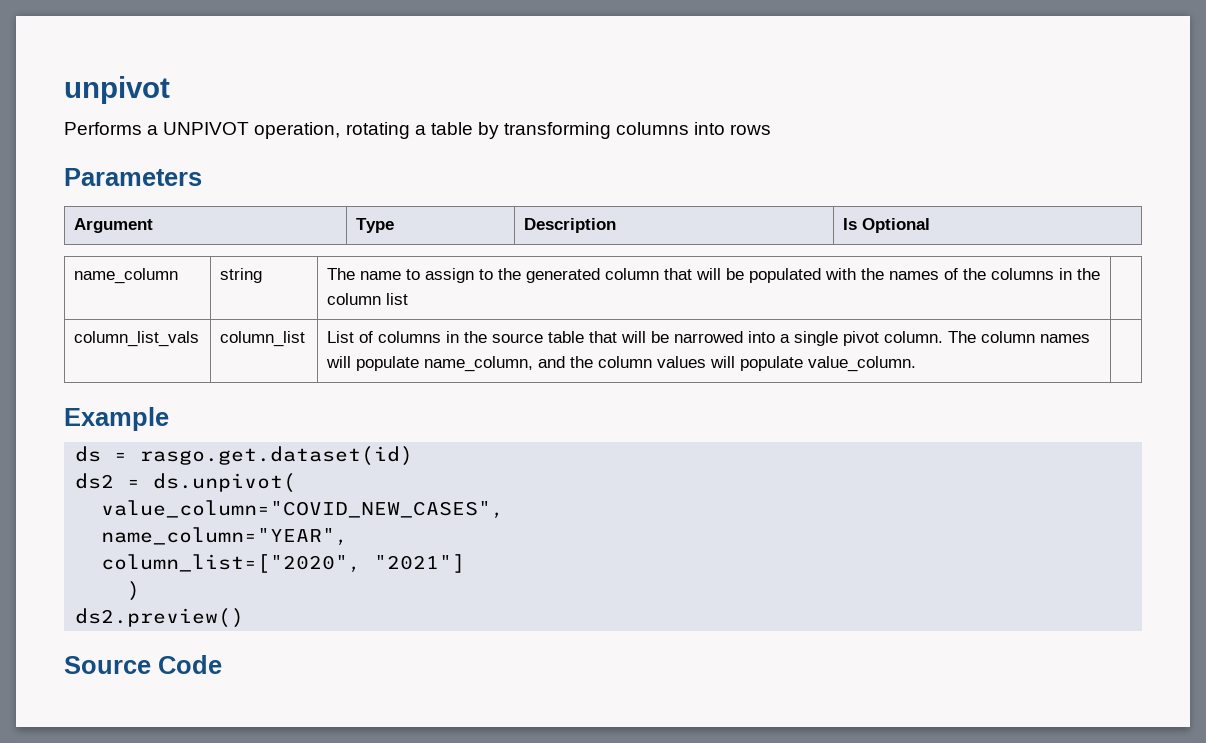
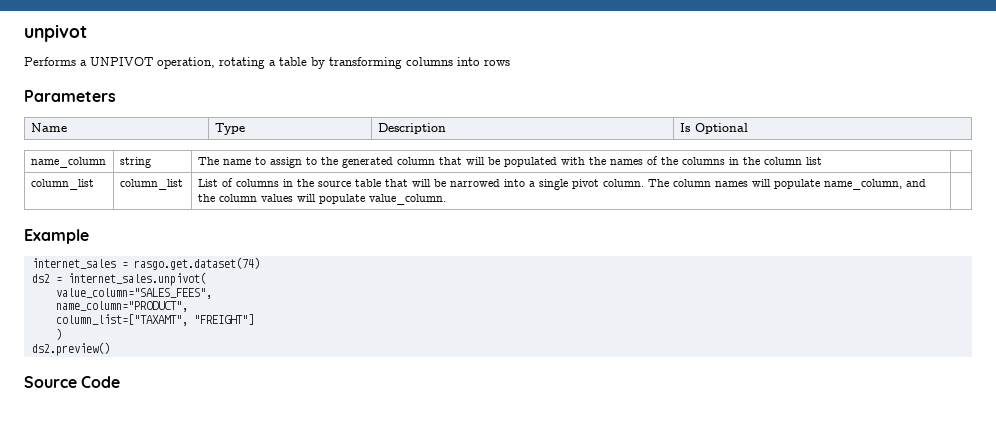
- Argument | Type | Description | Is Optional
+ Name | Type | Description | Is Optional
- column_list_vals | column_list | List of columns in the source table that will be narrowed into a single pivot column. The column names will populate name_column, and the column values will populate value_column. |
+ column_list | column_list | List of columns in the source table that will be narrowed into a single pivot column. The column names will populate name_column, and the column values will populate value_column. |
- ds = rasgo.get.dataset(id)
+ internet_sales = rasgo.get.dataset(74)
- ds2 = ds.unpivot(
- value_column="COVID_NEW_CASES",
- name_column="YEAR",
- column_list=["2020", "2021"]
+ ds2 = internet_sales.unpivot(
+ value_column="SALES_FEES",
+ name_column="PRODUCT",
+ column_list=["TAXAMT", "FREIGHT"]

